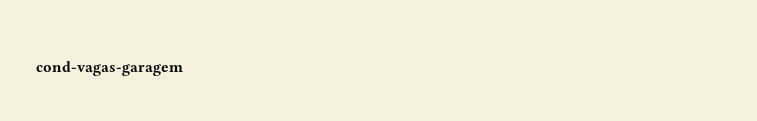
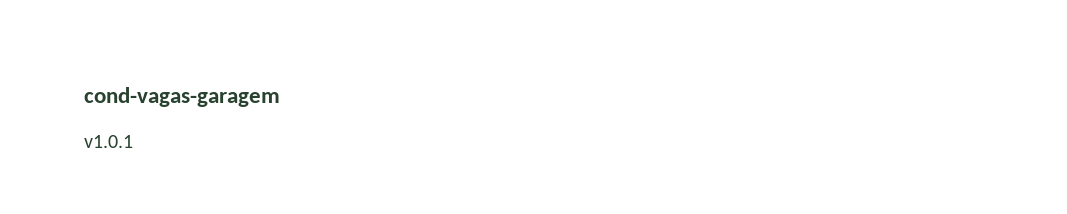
+ v1.0.1

